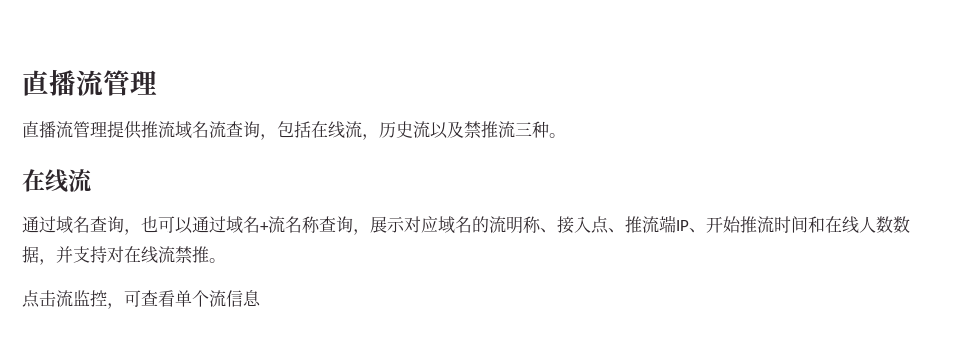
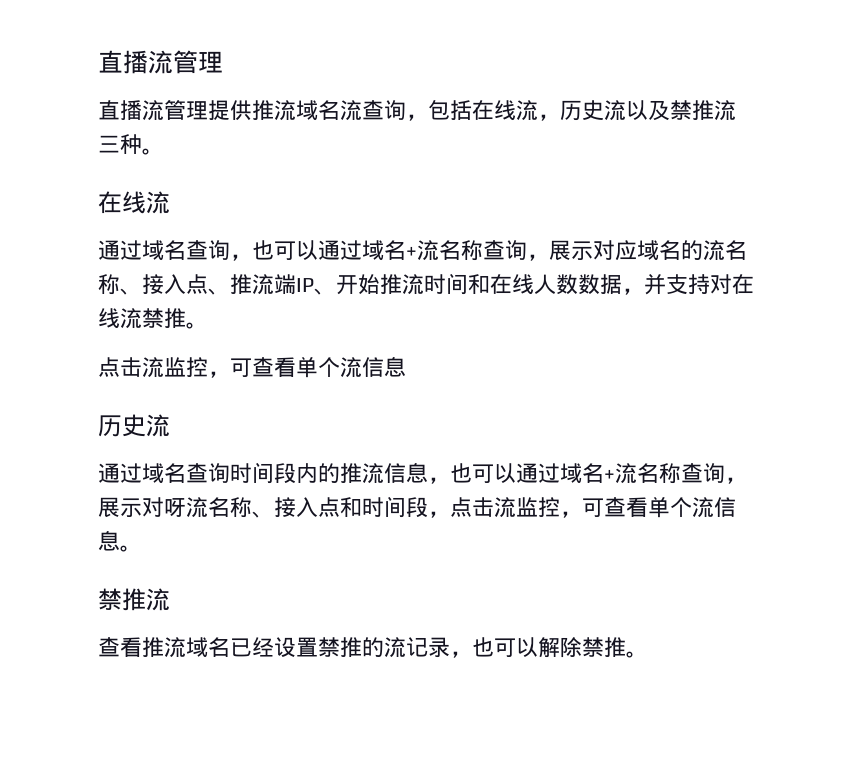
- 通过域名查询，也可以通过域名+流名称查询，展示对应域名的流明称、接入点、推流端IP、开始推流时间和在线人数数据，并支持对在线流禁推。
+ 通过域名查询，也可以通过域名+流名称查询，展示对应域名的流名称、接入点、推流端IP、开始推流时间和在线人数数据，并支持对在线流禁推。
  点击流监控，可查看单个流信息
+ 历史流
+ 通过域名查询时间段内的推流信息，也可以通过域名+流名称查询，展示对呀流名称、接入点和时间段，点击流监控，可查看单个流信息。
+ 禁推流
+ 查看推流域名已经设置禁推的流记录，也可以解除禁推。

